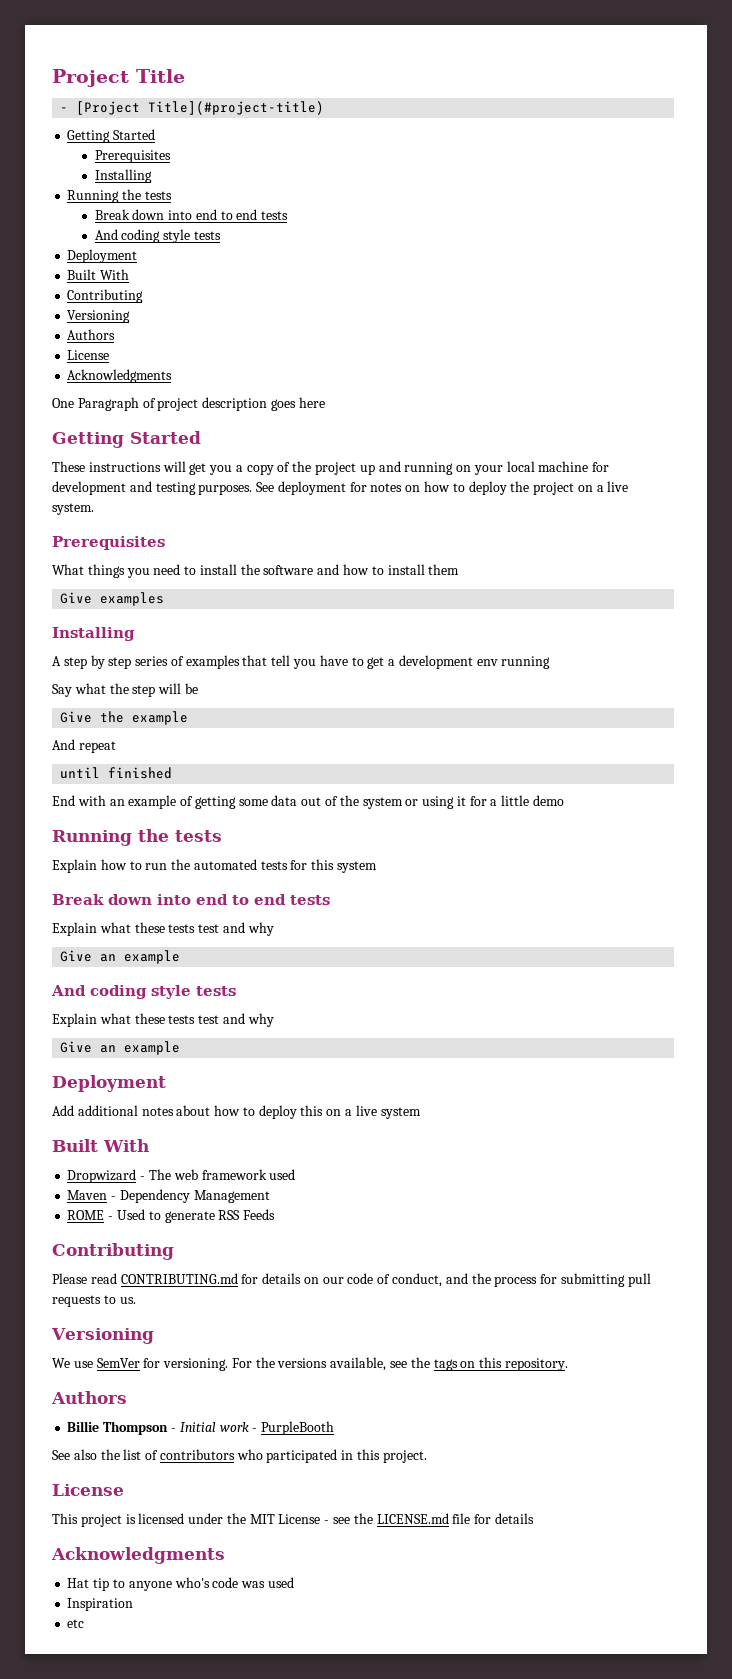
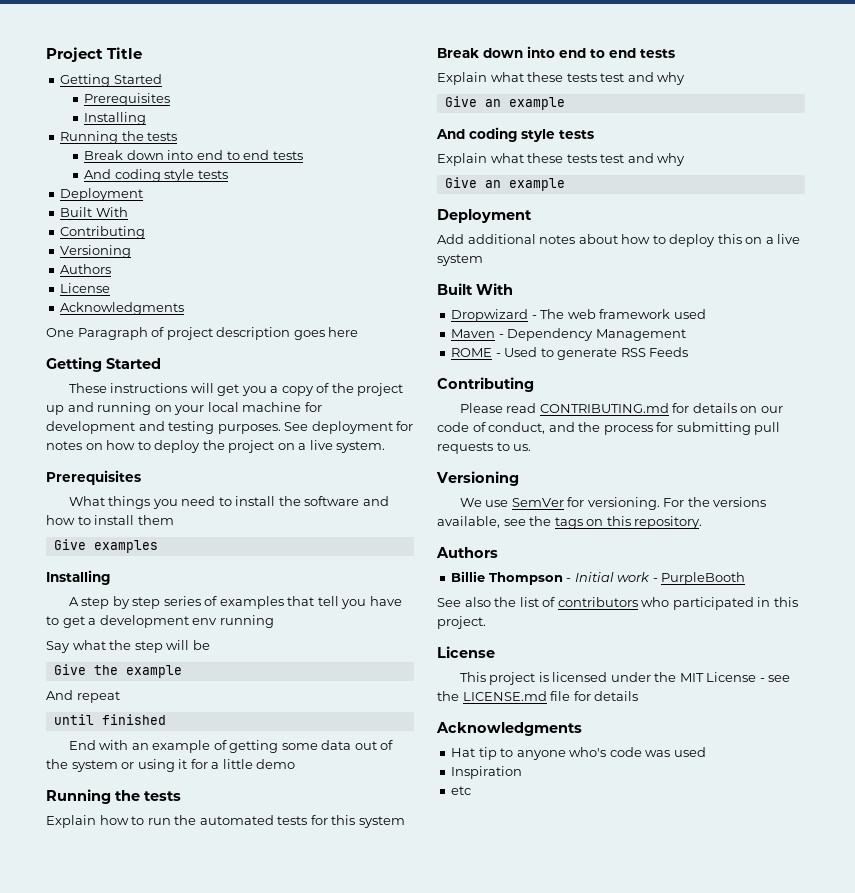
- - [Project Title](#project-title)

